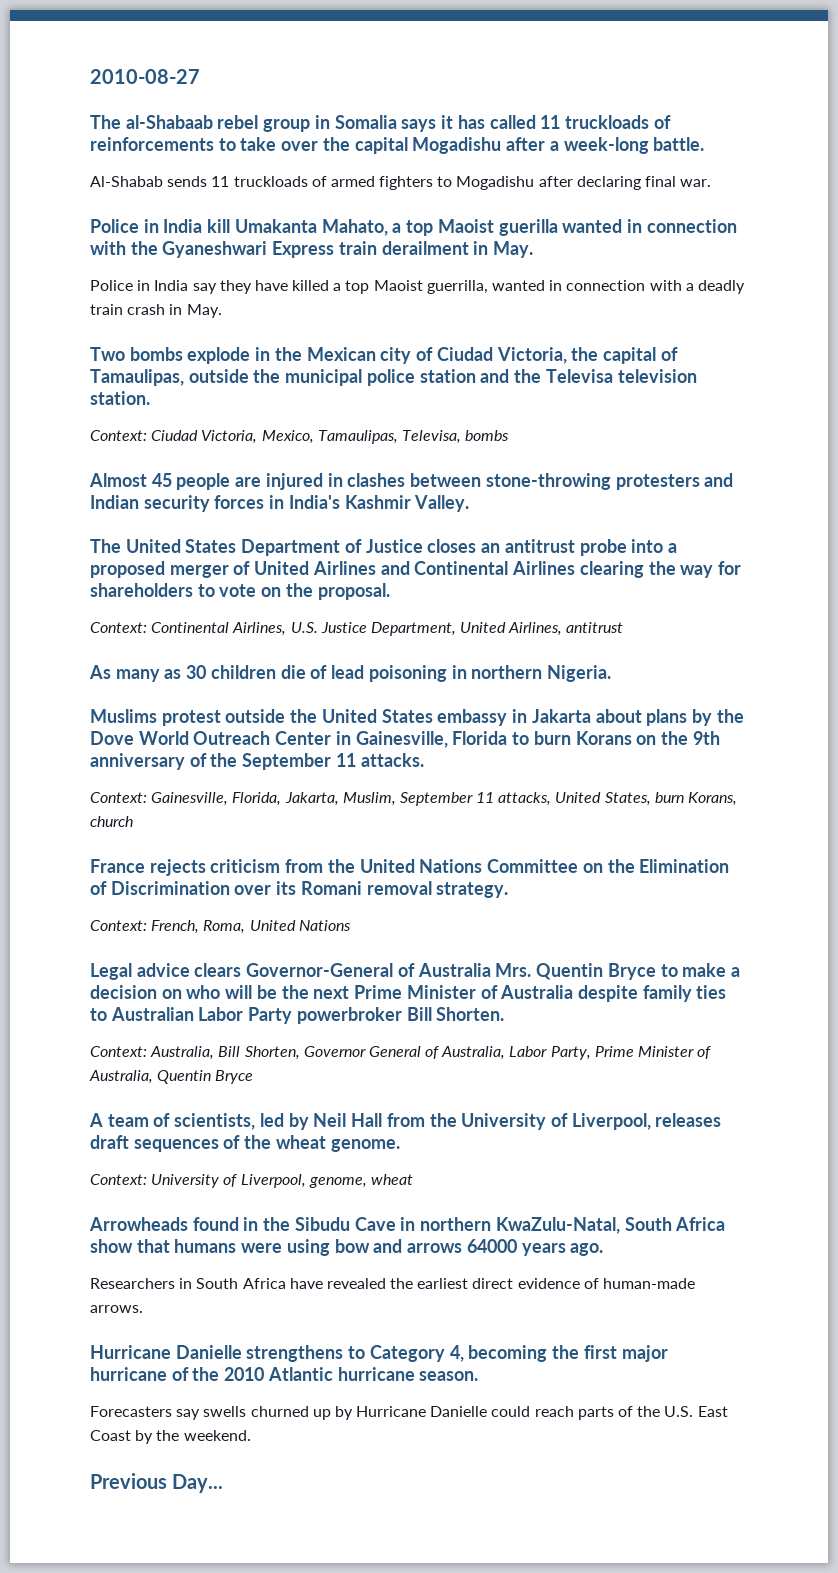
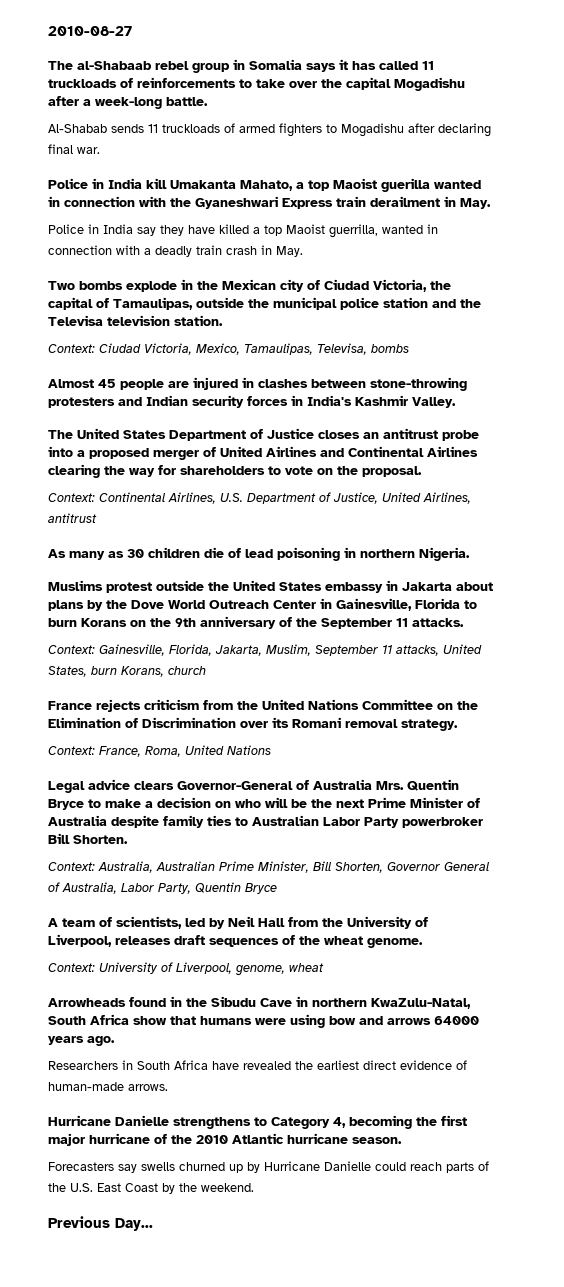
- Context: Continental Airlines, U.S. Justice Department, United Airlines, antitrust
+ Context: Continental Airlines, U.S. Department of Justice, United Airlines, antitrust
- Context: French, Roma, United Nations
+ Context: France, Roma, United Nations
- Context: Australia, Bill Shorten, Governor General of Australia, Labor Party, Prime Minister of Australia, Quentin Bryce
+ Context: Australia, Australian Prime Minister, Bill Shorten, Governor General of Australia, Labor Party, Quentin Bryce

